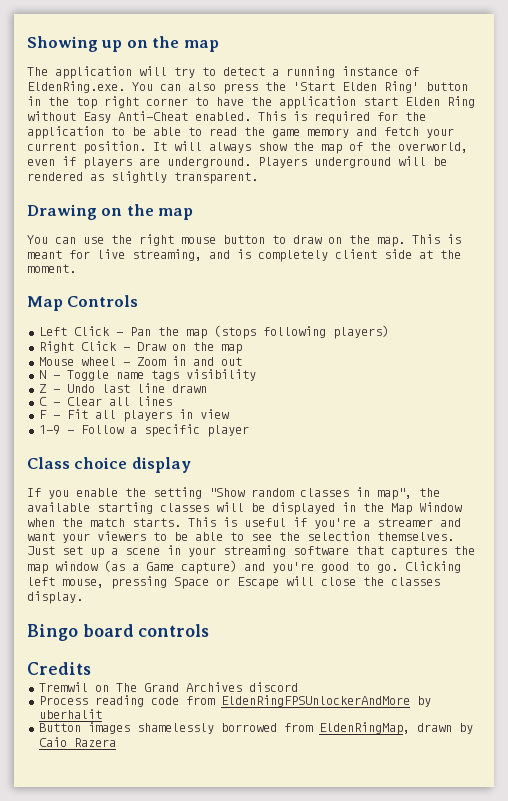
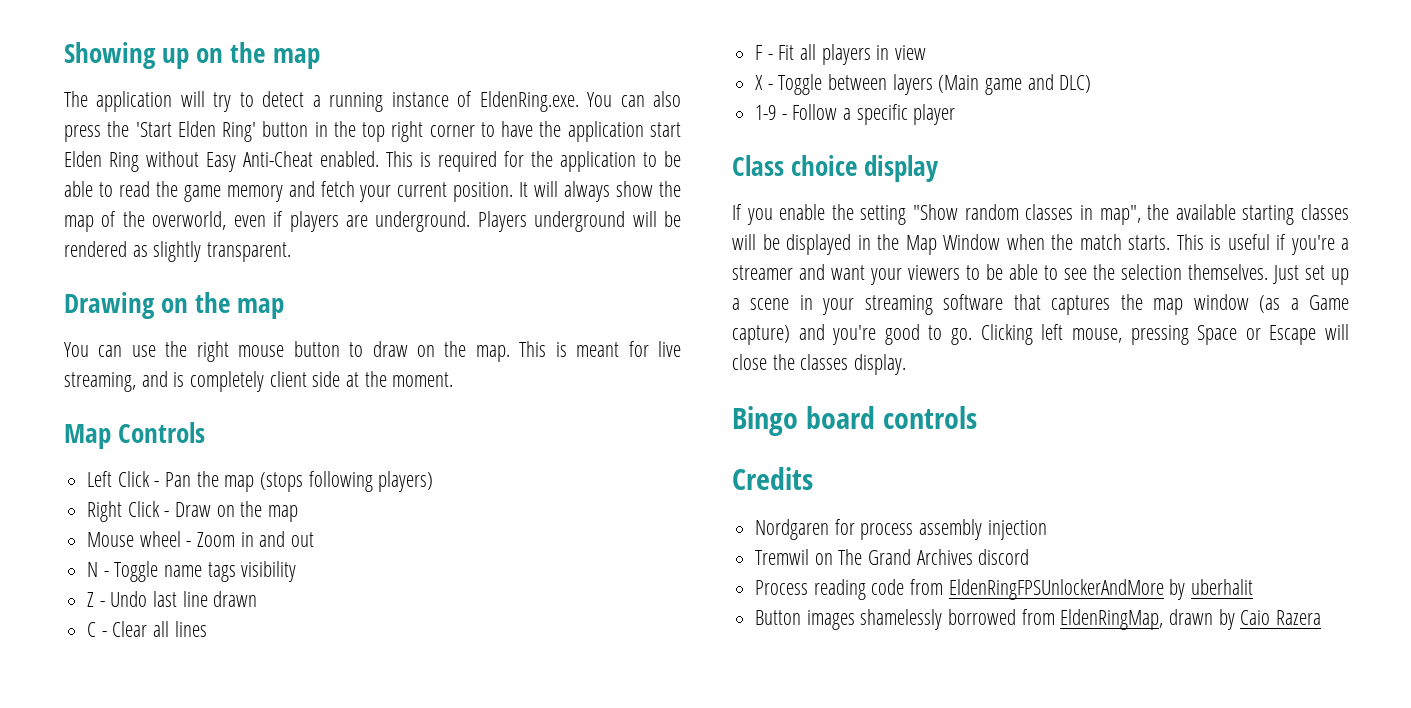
+ X - Toggle between layers (Main game and DLC)
+ Nordgaren for process assembly injection

